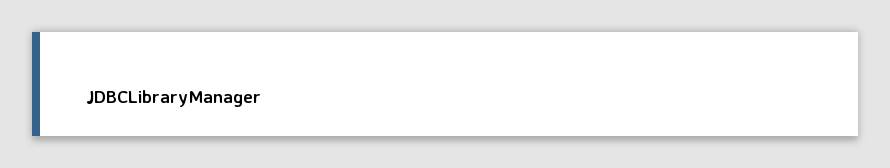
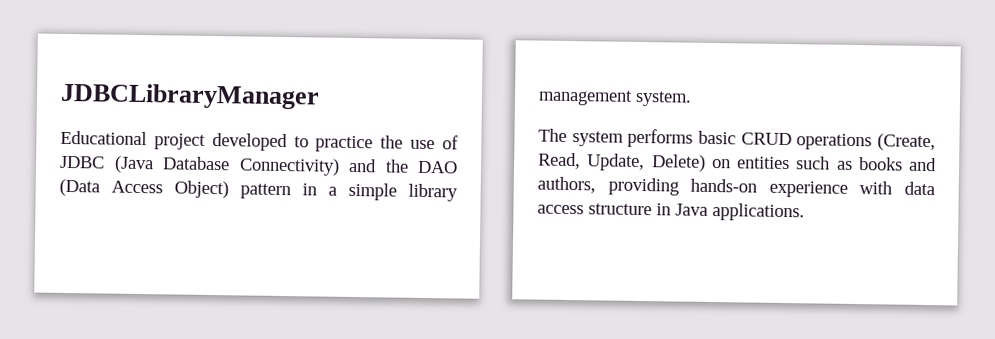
+ Educational project developed to practice the use of JDBC (Java Database Connectivity) and the DAO (Data Access Object) pattern in a simple library management system.
+ The system performs basic CRUD operations (Create, Read, Update, Delete) on entities such as books and authors, providing hands-on experience with data access structure in Java applications.

